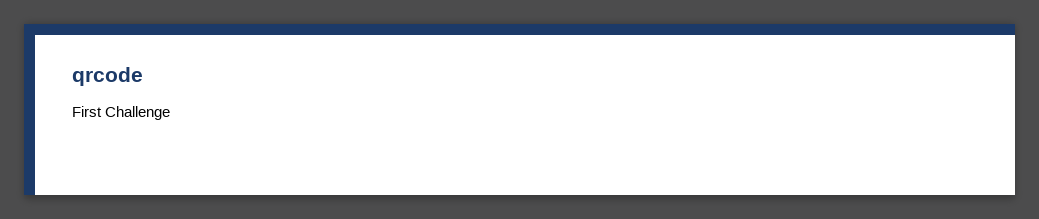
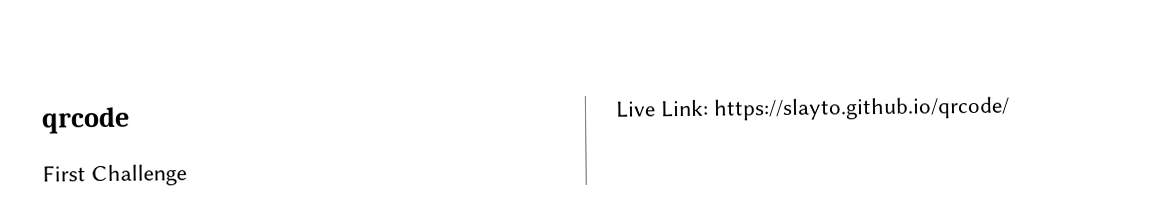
+ Live Link: https://slayto.github.io/qrcode/

